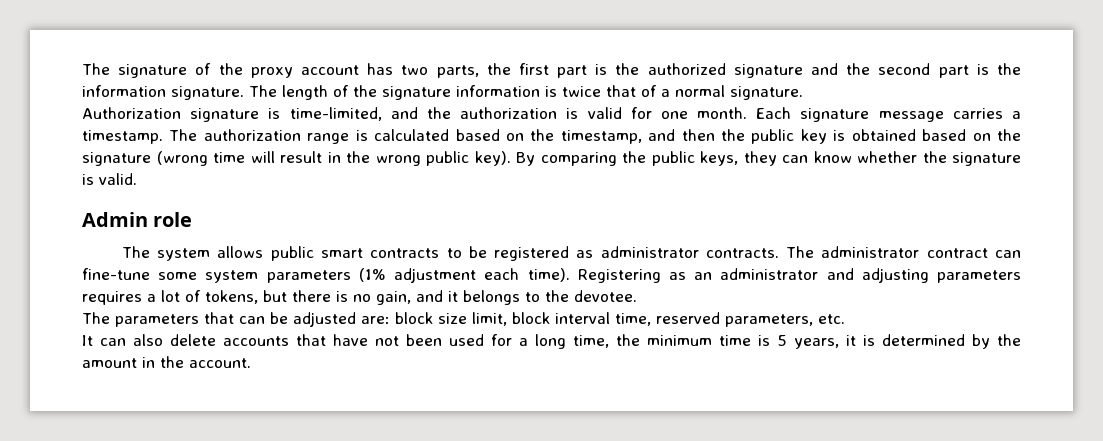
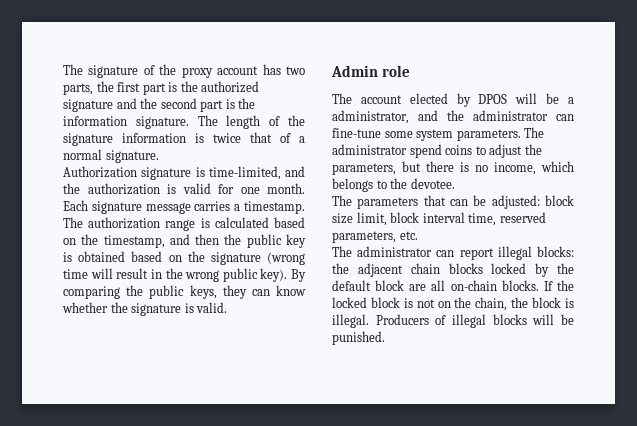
- The system allows public smart contracts to be registered as administrator contracts. The administrator contract can fine-tune some system parameters (1% adjustment each time). Registering as an administrator and adjusting parameters requires a lot of tokens, but there is no gain, and it belongs to the devotee.
+ The account elected by DPOS will be a administrator, and the administrator can fine-tune some system parameters. The administrator spend coins to adjust the parameters, but there is no income, which belongs to the devotee.
- The parameters that can be adjusted are: block size limit, block interval time, reserved parameters, etc.
+ The parameters that can be adjusted: block size limit, block interval time, reserved parameters, etc.
- It can also delete accounts that have not been used for a long time, the minimum time is 5 years, it is determined by the amount in the account.
+ The administrator can report illegal blocks: the adjacent chain blocks locked by the default block are all on-chain blocks. If the locked block is not on the chain, the block is illegal. Producers of illegal blocks will be punished.

